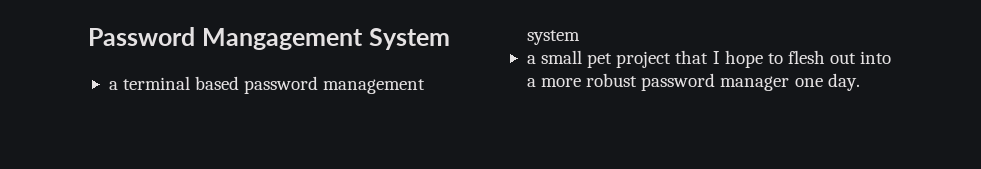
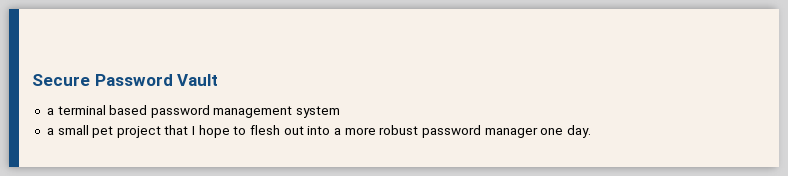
- Password Mangagement System
+ Secure Password Vault

